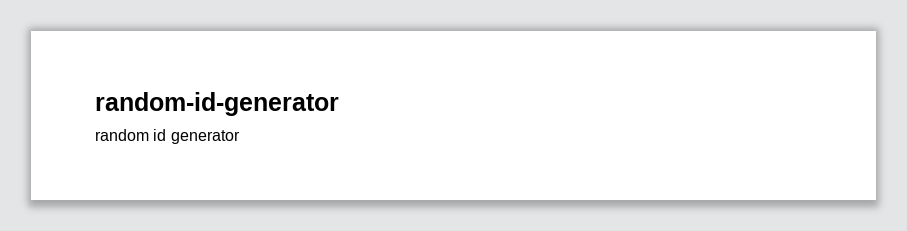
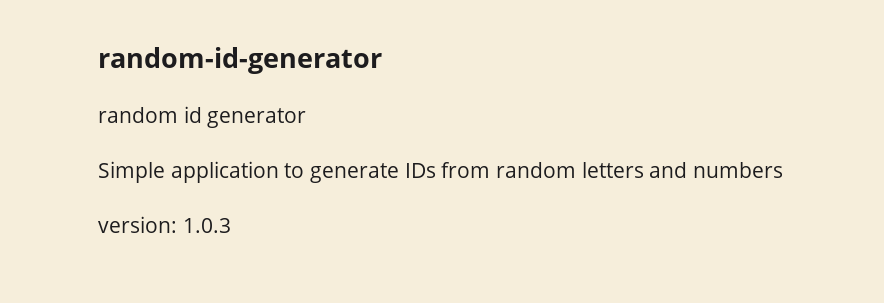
+ Simple application to generate IDs from random letters and numbers
+ version: 1.0.3

